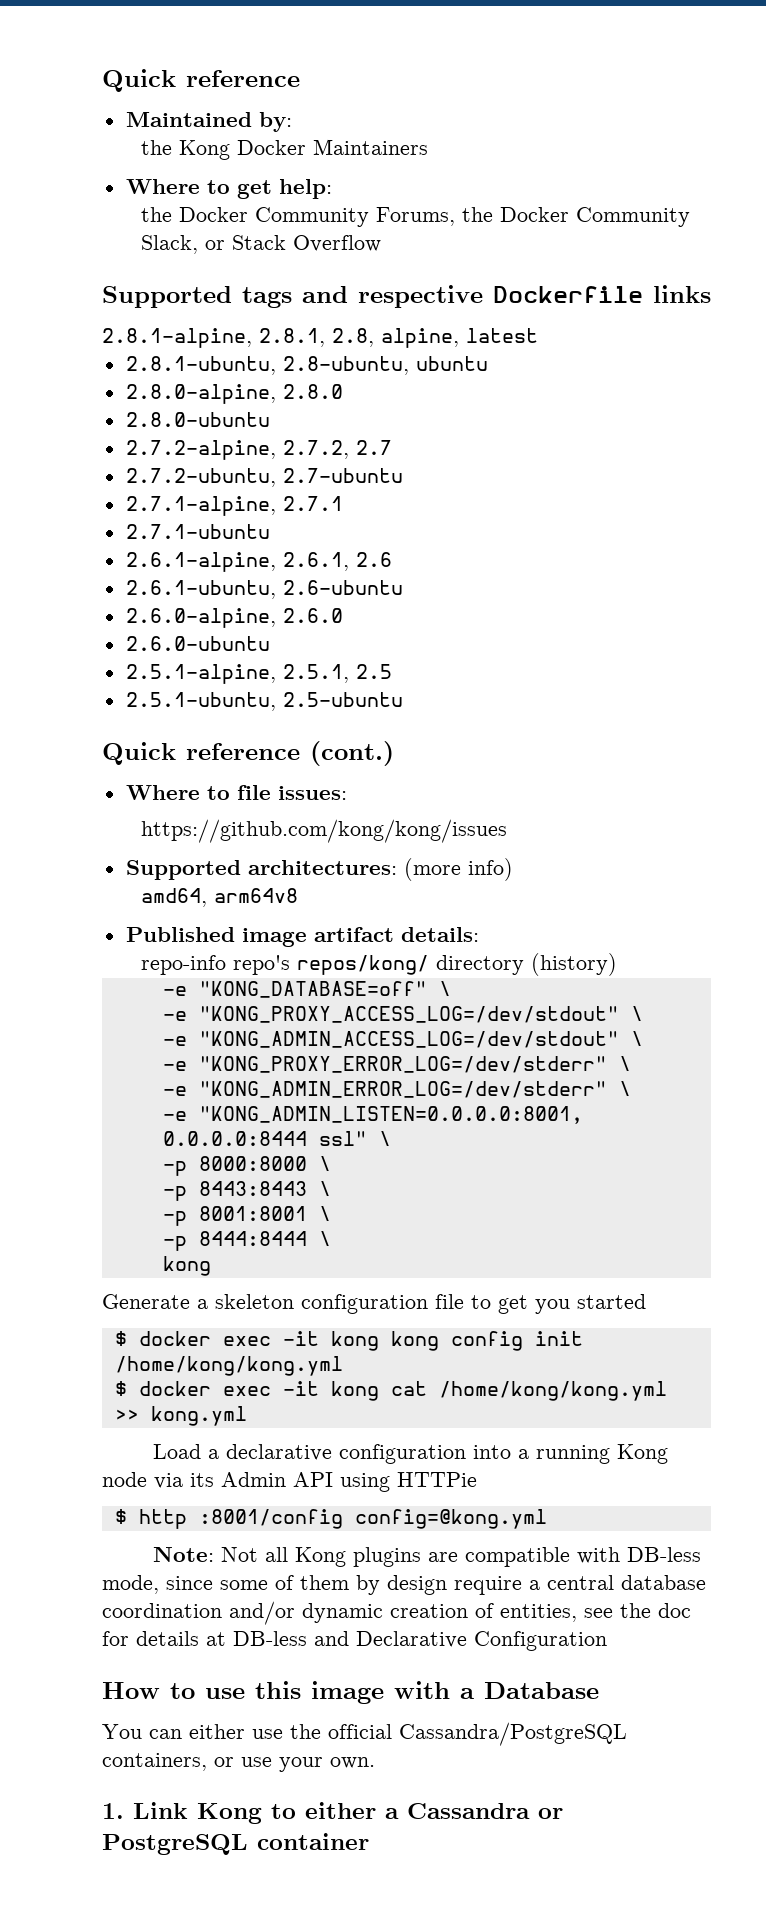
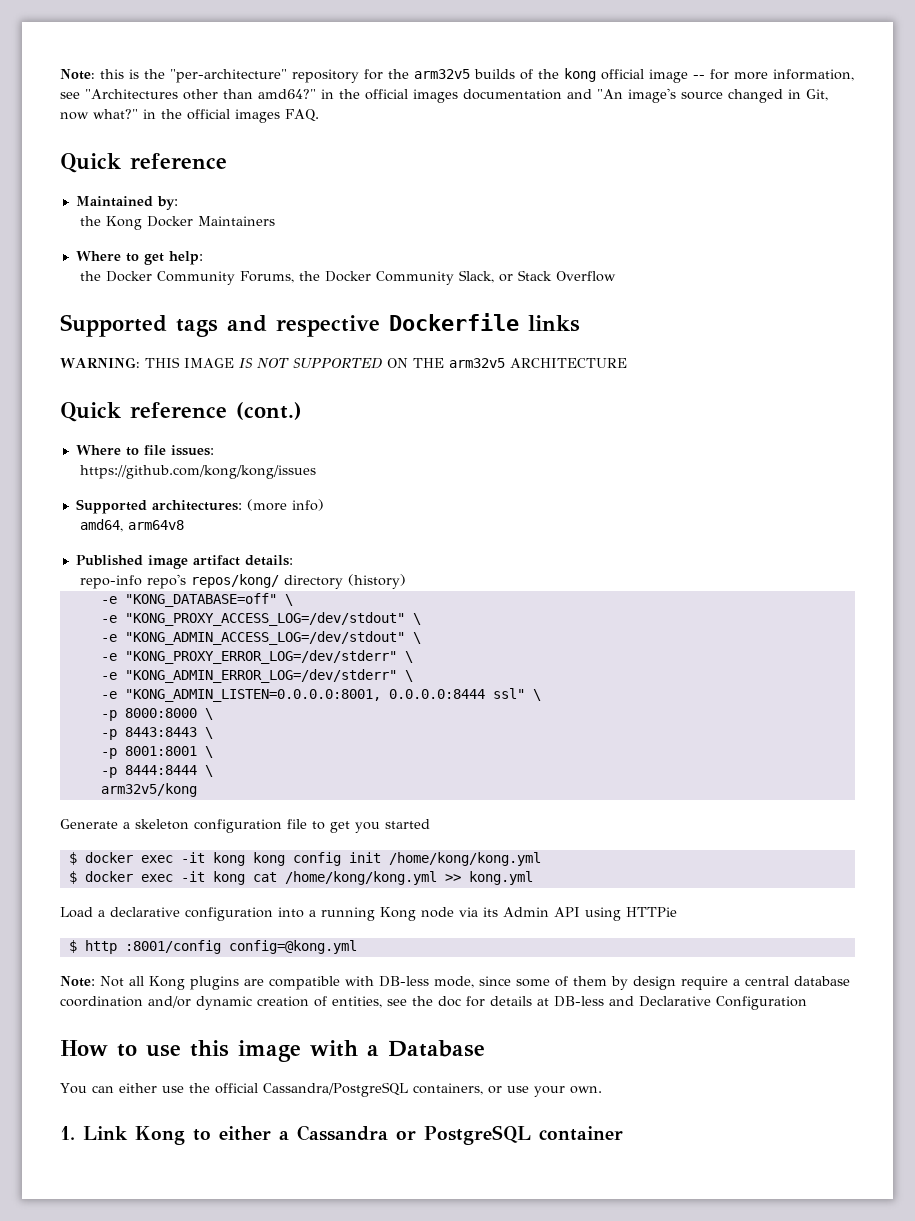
+ Note: this is the "per-architecture" repository for the arm32v5 builds of the kong official image -- for more information, see "Architectures other than amd64?" in the official images documentation and "An image's source changed in Git, now what?" in the official images FAQ.
- 2.8.1-alpine, 2.8.1, 2.8, alpine, latest
- 2.8.1-ubuntu, 2.8-ubuntu, ubuntu
- 2.8.0-alpine, 2.8.0
- 2.8.0-ubuntu
- 2.7.2-alpine, 2.7.2, 2.7
- 2.7.2-ubuntu, 2.7-ubuntu
- 2.7.1-alpine, 2.7.1
- 2.7.1-ubuntu
- 2.6.1-alpine, 2.6.1, 2.6
- 2.6.1-ubuntu, 2.6-ubuntu
- 2.6.0-alpine, 2.6.0
- 2.6.0-ubuntu
- 2.5.1-alpine, 2.5.1, 2.5
- 2.5.1-ubuntu, 2.5-ubuntu
+ WARNING: THIS IMAGE IS NOT SUPPORTED ON THE arm32v5 ARCHITECTURE
  -p 8444:8444 \
- kong
+ arm32v5/kong

